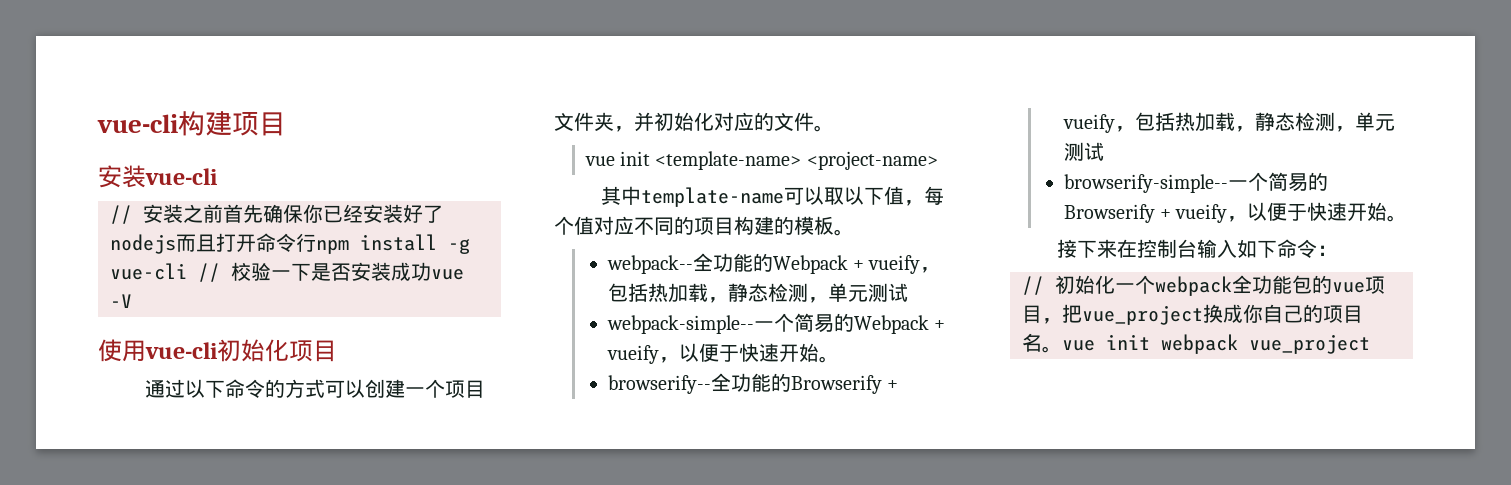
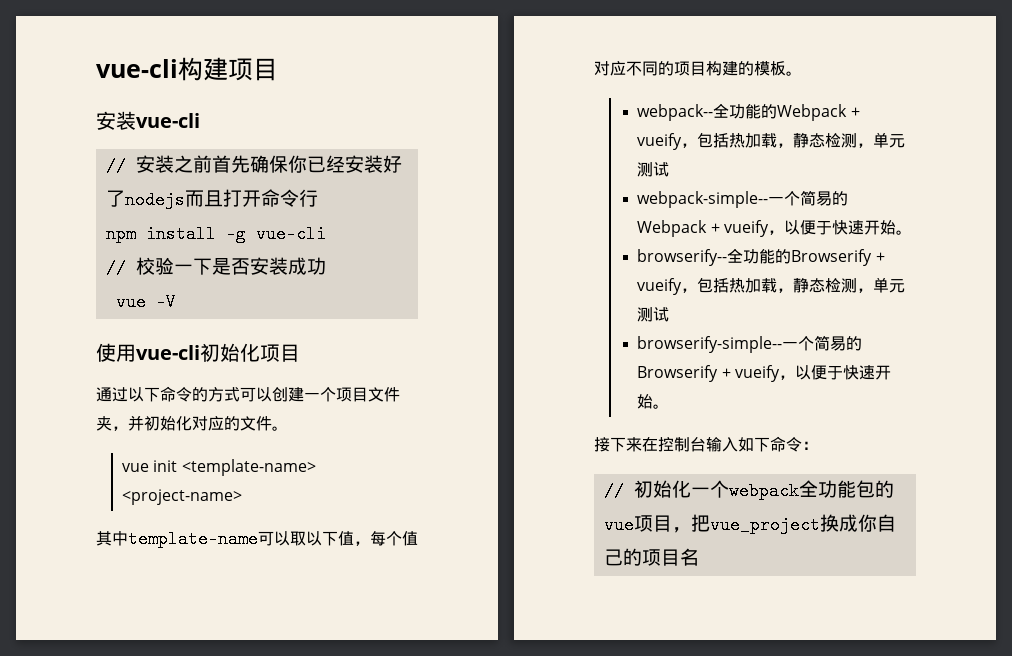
- // 安装之前首先确保你已经安装好了nodejs而且打开命令行npm install -g vue-cli // 校验一下是否安装成功vue -V
+ // 安装之前首先确保你已经安装好了nodejs而且打开命令行
+ npm install -g vue-cli
+ // 校验一下是否安装成功
+ vue -V
- // 初始化一个webpack全功能包的vue项目，把vue_project换成你自己的项目名。vue init webpack vue_project
+ // 初始化一个webpack全功能包的vue项目，把vue_project换成你自己的项目名

